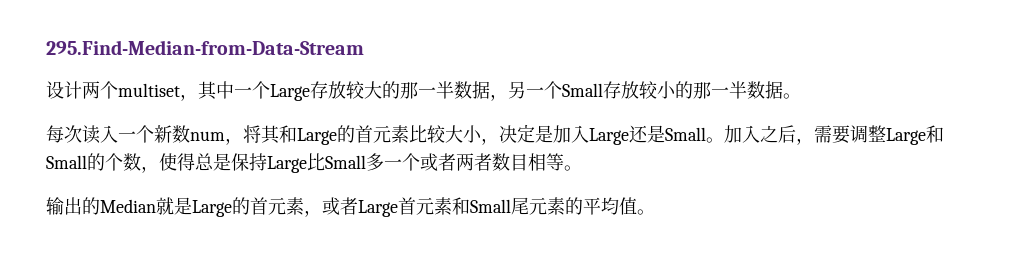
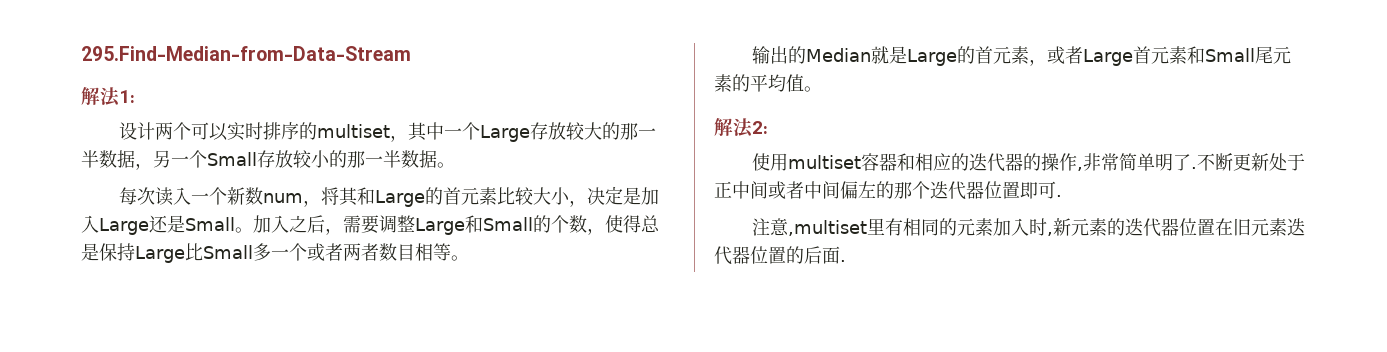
+ 解法1:
- 设计两个multiset，其中一个Large存放较大的那一半数据，另一个Small存放较小的那一半数据。
+ 设计两个可以实时排序的multiset，其中一个Large存放较大的那一半数据，另一个Small存放较小的那一半数据。
+ 解法2:
+ 使用multiset容器和相应的迭代器的操作,非常简单明了.不断更新处于正中间或者中间偏左的那个迭代器位置即可.
+ 注意,multiset里有相同的元素加入时,新元素的迭代器位置在旧元素迭代器位置的后面.

